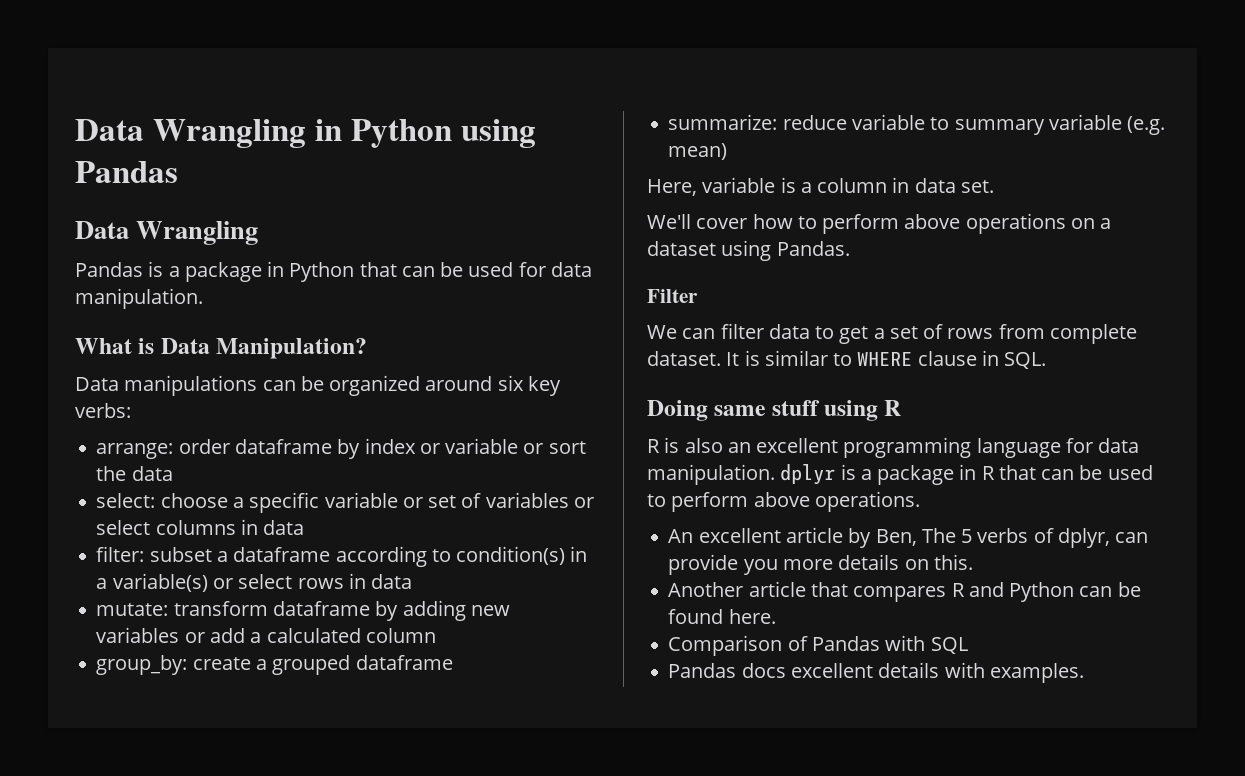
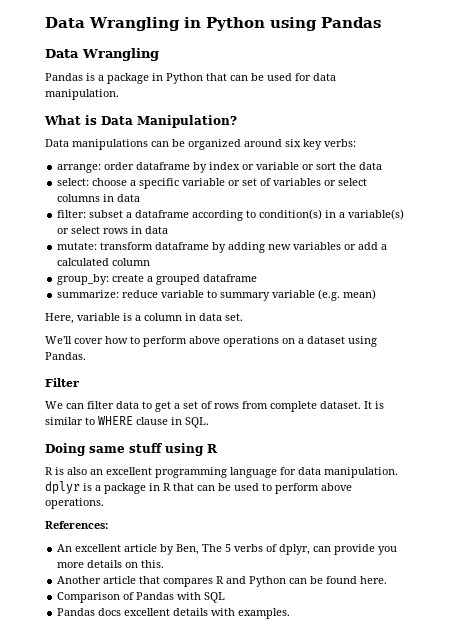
+ References:

